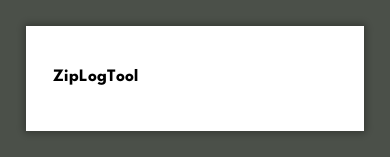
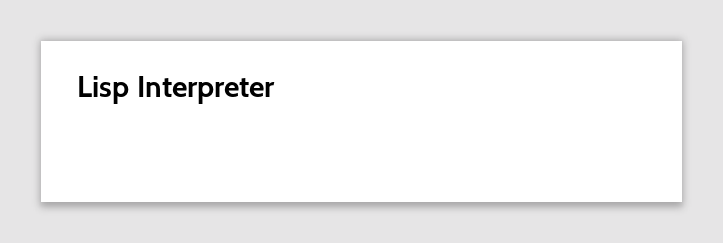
- ZipLogTool
+ Lisp Interpreter

